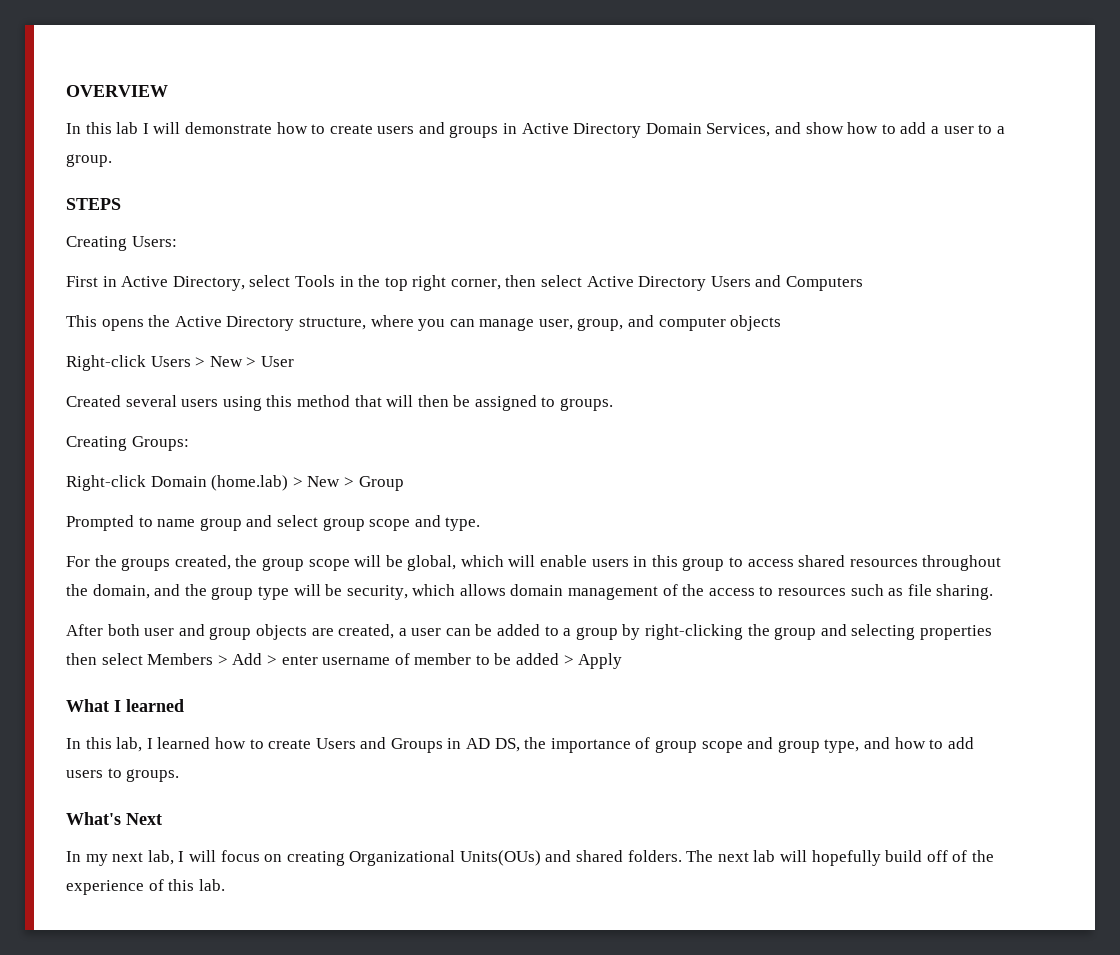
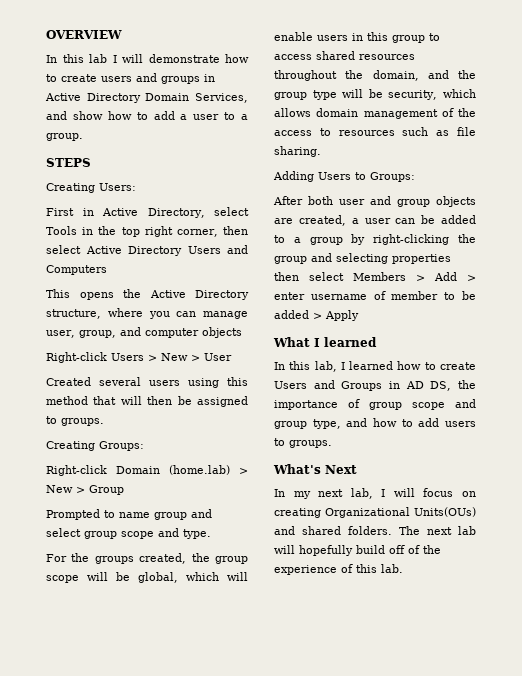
+ Adding Users to Groups:

